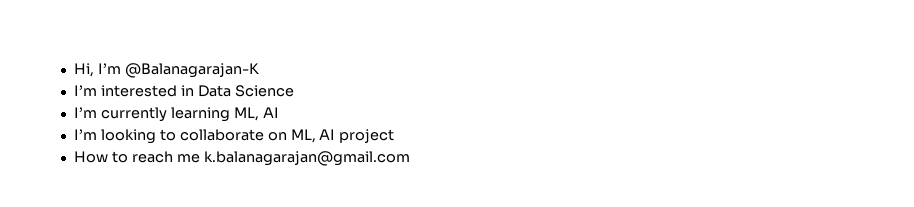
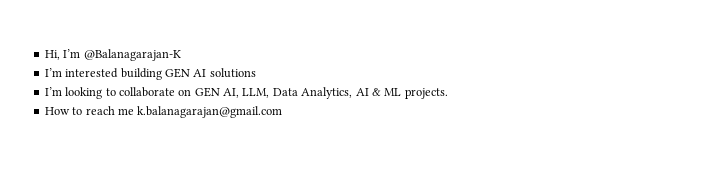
- I’m interested in Data Science
- I’m currently learning ML, AI
+ I’m interested building GEN AI solutions
- I’m looking to collaborate on ML, AI project
+ I’m looking to collaborate on GEN AI, LLM, Data Analytics, AI & ML projects.

